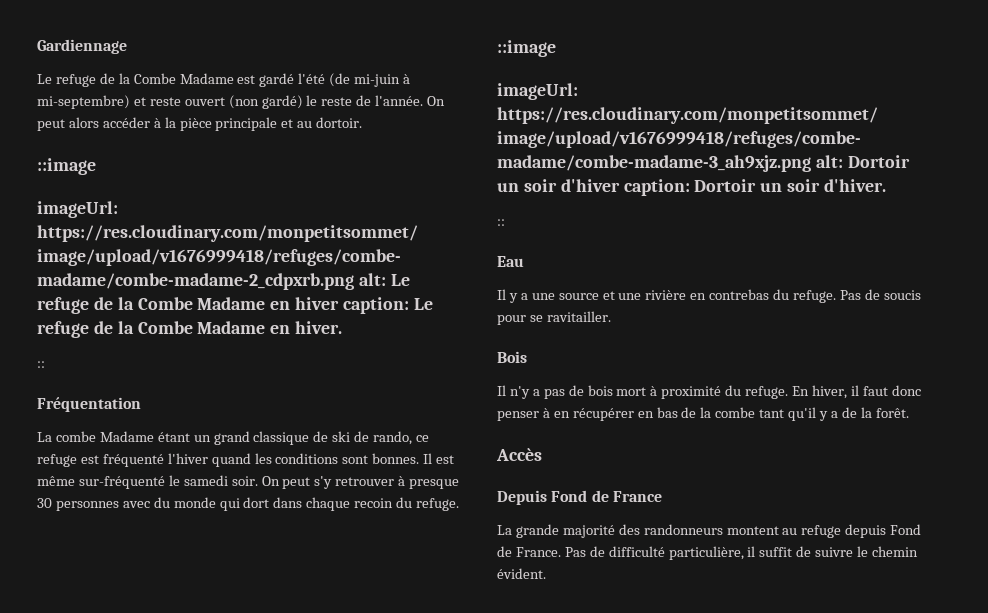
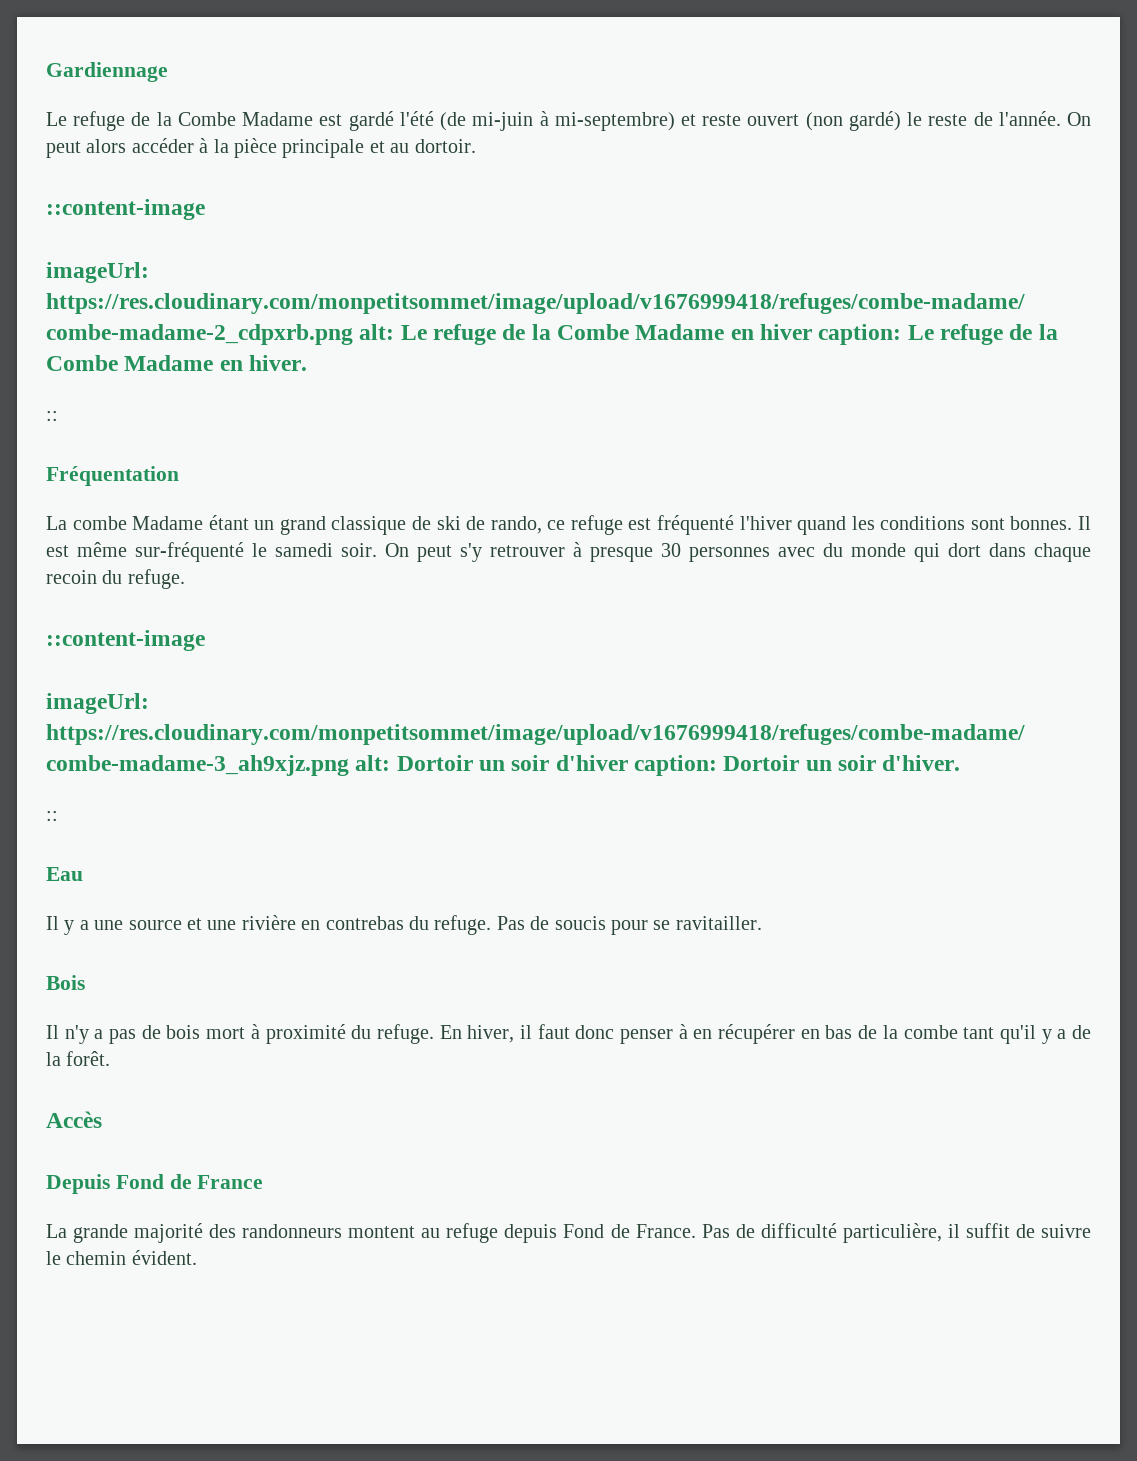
  On peut alors accéder à la pièce principale et au dortoir.
- ::image
+ ::content-image
  On peut s'y retrouver à presque 30 personnes avec du monde qui dort dans chaque recoin du refuge.
- ::image
+ ::content-image

